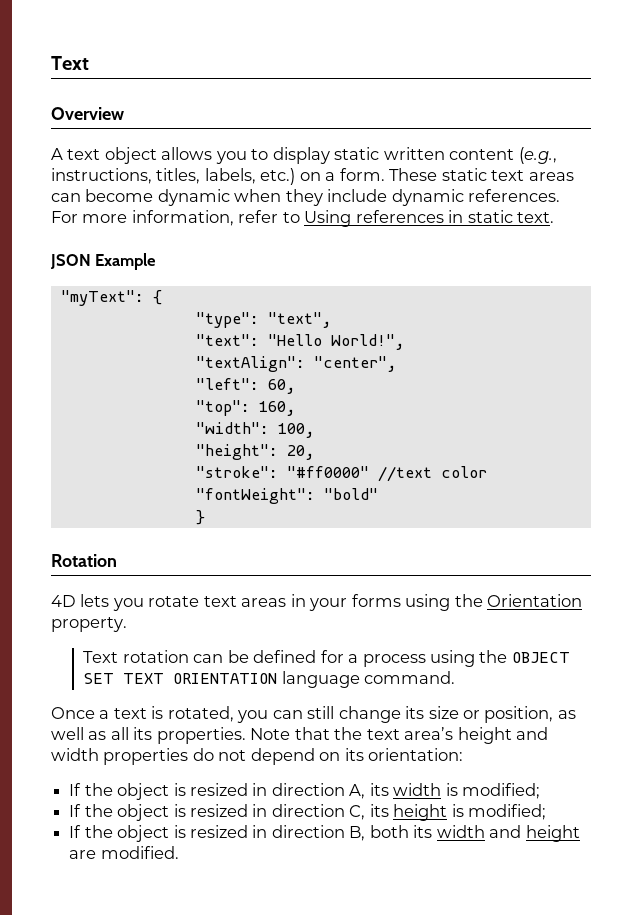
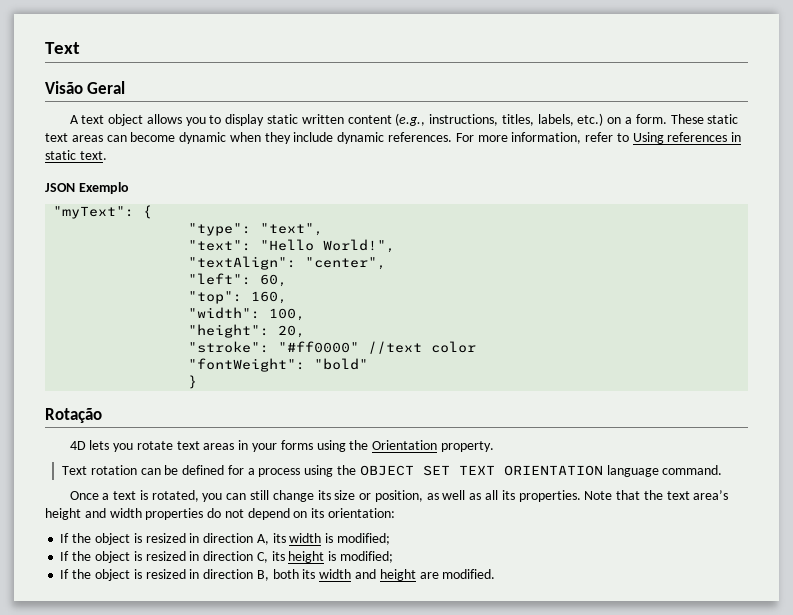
- Overview
+ Visão Geral
- JSON Example
+ JSON Exemplo
- Rotation
+ Rotação

